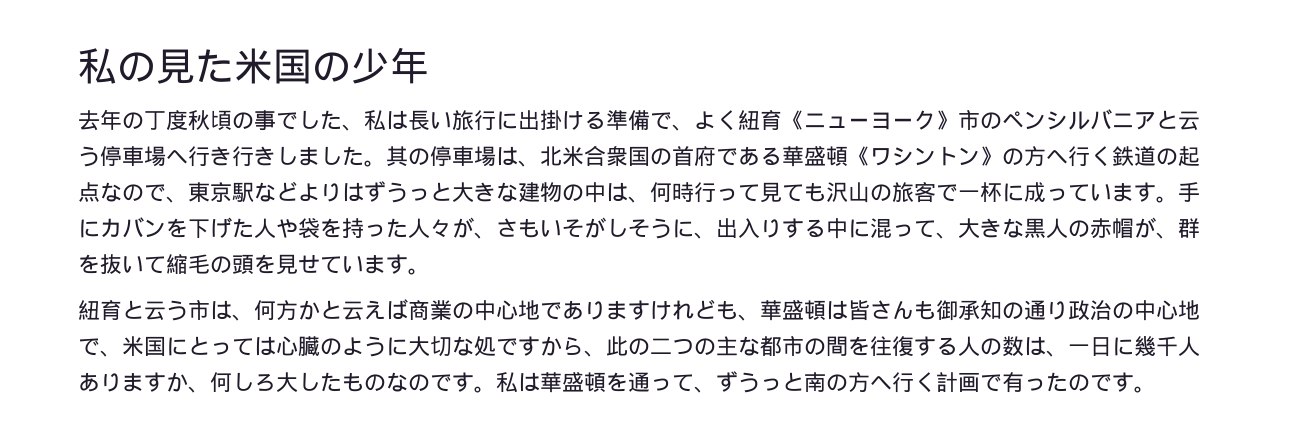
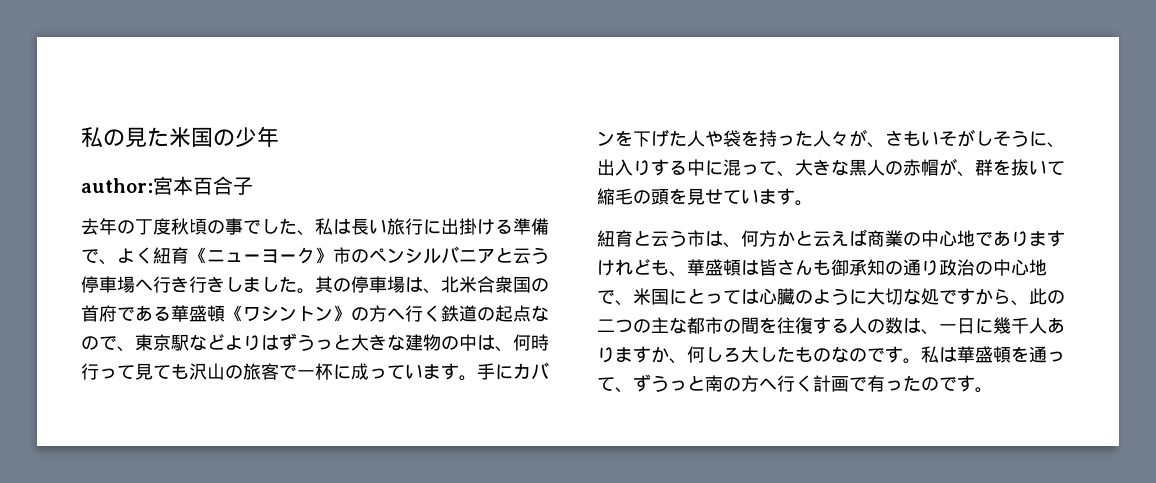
+ author:宮本百合子

